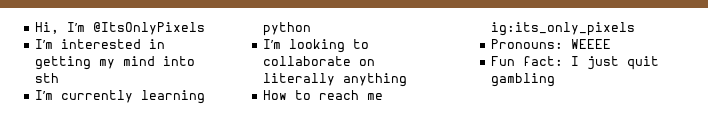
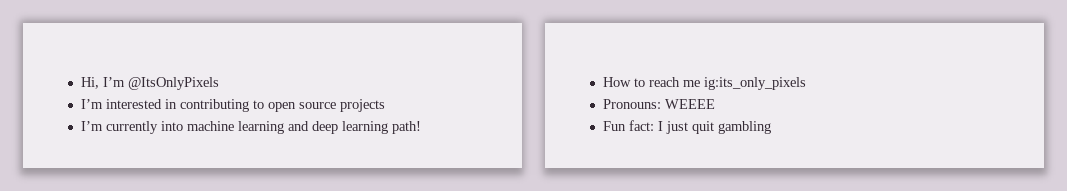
- I’m interested in getting my mind into sth
- I’m currently learning python
- I’m looking to collaborate on literally anything
+ I’m interested in contributing to open source projects
+ I’m currently into machine learning and deep learning path!

